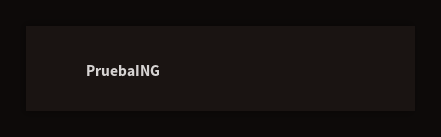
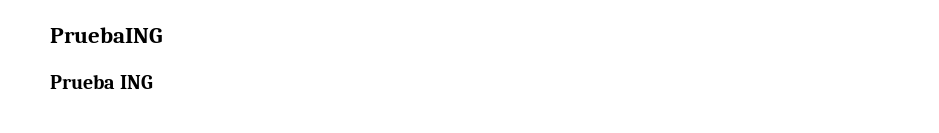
+ Prueba ING

